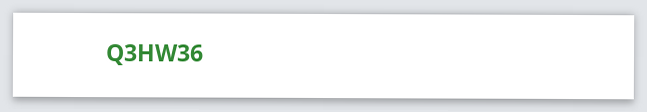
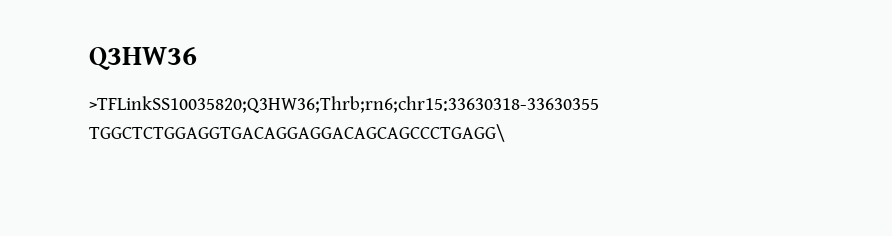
+ >TFLinkSS10035820;Q3HW36;Thrb;rn6;chr15:33630318-33630355
+ TGGCTCTGGAGGTGACAGGAGGACAGCAGCCCTGAGG\

